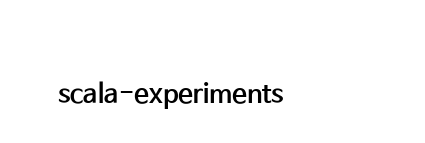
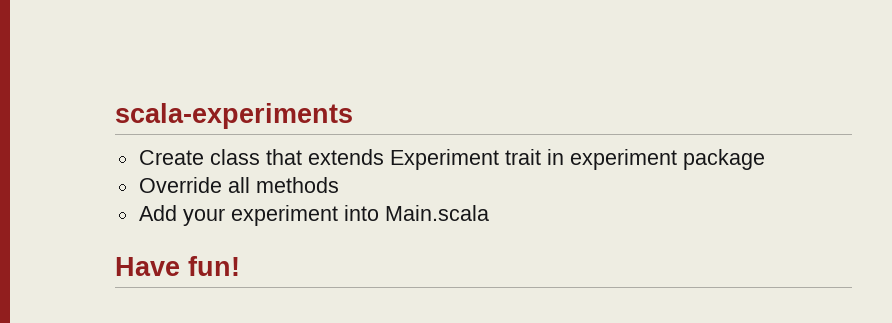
+ Create class that extends Experiment trait in experiment package
+ Override all methods
+ Add your experiment into Main.scala
+ Have fun!

